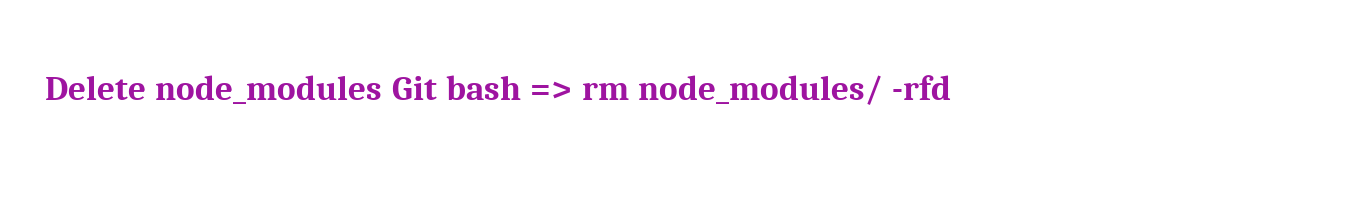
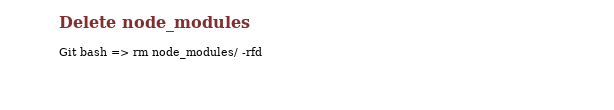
- Delete node_modules Git bash => rm node_modules/ -rfd
+ Delete node_modules
+ Git bash => rm node_modules/ -rfd

